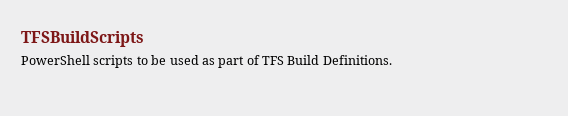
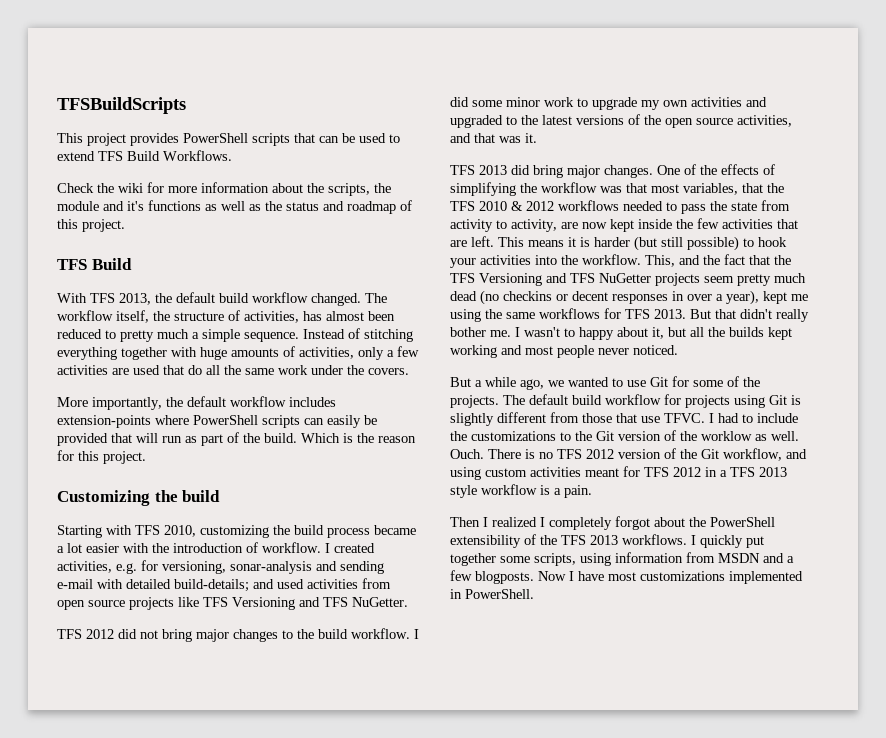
- PowerShell scripts to be used as part of TFS Build Definitions.
+ This project provides PowerShell scripts that can be used to extend TFS Build Workflows.
+ Check the wiki for more information about the scripts, the module and it's functions as well as the status and roadmap of this project.
+ TFS Build
+ With TFS 2013, the default build workflow changed. The workflow itself, the structure of activities, has almost been reduced to pretty much a simple sequence. Instead of stitching everything together with huge amounts of activities, only a few activities are used that do all the same work under the covers.
+ More importantly, the default workflow includes extension-points where PowerShell scripts can easily be provided that will run as part of the build. Which is the reason for this project.
+ Customizing the build
+ Starting with TFS 2010, customizing the build process became a lot easier with the introduction of workflow. I created activities, e.g. for versioning, sonar-analysis and sending e-mail with detailed build-details; and used activities from open source projects like TFS Versioning and TFS NuGetter.
+ TFS 2012 did not bring major changes to the build workflow. I did some minor work to upgrade my own activities and upgraded to the latest versions of the open source activities, and that was it.
+ TFS 2013 did bring major changes. One of the effects of simplifying the workflow was that most variables, that the TFS 2010 & 2012 workflows needed to pass the state from activity to activity, are now kept inside the few activities that are left. This means it is harder (but still possible) to hook your activities into the workflow. This, and the fact that the TFS Versioning and TFS NuGetter projects seem pretty much dead (no checkins or decent responses in over a year), kept me using the same workflows for TFS 2013. But that didn't really bother me. I wasn't to happy about it, but all the builds kept working and most people never noticed.
+ But a while ago, we wanted to use Git for some of the projects. The default build workflow for projects using Git is slightly different from those that use TFVC. I had to include the customizations to the Git version of the worklow as well. Ouch. There is no TFS 2012 version of the Git workflow, and using custom activities meant for TFS 2012 in a TFS 2013 style workflow is a pain.
+ Then I realized I completely forgot about the PowerShell extensibility of the TFS 2013 workflows. I quickly put together some scripts, using information from MSDN and a few blogposts. Now I have most customizations implemented in PowerShell.

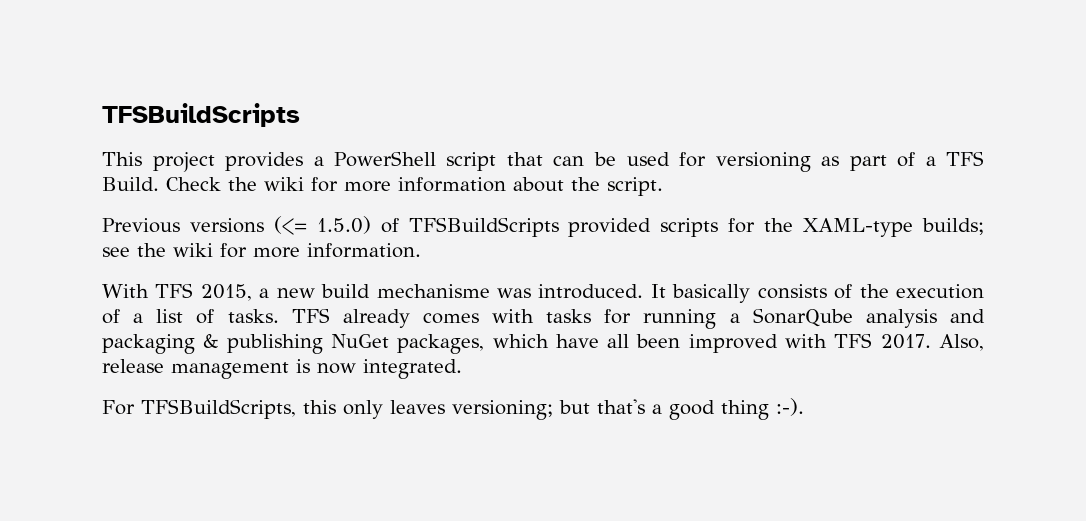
- This project provides PowerShell scripts that can be used to extend TFS Build Workflows.
- Check the wiki for more information about the scripts, the module and it's functions as well as the status and roadmap of this project.
- TFS Build
- With TFS 2013, the default build workflow changed. The workflow itself, the structure of activities, has almost been reduced to pretty much a simple sequence. Instead of stitching everything together with huge amounts of activities, only a few activities are used that do all the same work under the covers.
- More importantly, the default workflow includes extension-points where PowerShell scripts can easily be provided that will run as part of the build. Which is the reason for this project.
- Customizing the build
- Starting with TFS 2010, customizing the build process became a lot easier with the introduction of workflow. I created activities, e.g. for versioning, sonar-analysis and sending e-mail with detailed build-details; and used activities from open source projects like TFS Versioning and TFS NuGetter.
- TFS 2012 did not bring major changes to the build workflow. I did some minor work to upgrade my own activities and upgraded to the latest versions of the open source activities, and that was it.
- TFS 2013 did bring major changes. One of the effects of simplifying the workflow was that most variables, that the TFS 2010 & 2012 workflows needed to pass the state from activity to activity, are now kept inside the few activities that are left. This means it is harder (but still possible) to hook your activities into the workflow. This, and the fact that the TFS Versioning and TFS NuGetter projects seem pretty much dead (no checkins or decent responses in over a year), kept me using the same workflows for TFS 2013. But that didn't really bother me. I wasn't to happy about it, but all the builds kept working and most people never noticed.
- But a while ago, we wanted to use Git for some of the projects. The default build workflow for projects using Git is slightly different from those that use TFVC. I had to include the customizations to the Git version of the worklow as well. Ouch. There is no TFS 2012 version of the Git workflow, and using custom activities meant for TFS 2012 in a TFS 2013 style workflow is a pain.
- Then I realized I completely forgot about the PowerShell extensibility of the TFS 2013 workflows. I quickly put together some scripts, using information from MSDN and a few blogposts. Now I have most customizations implemented in PowerShell.
+ This project provides a PowerShell script that can be used for versioning as part of a TFS Build. Check the wiki for more information about the script.
+ Previous versions (<= 1.5.0) of TFSBuildScripts provided scripts for the XAML-type builds; see the wiki for more information.
+ With TFS 2015, a new build mechanisme was introduced. It basically consists of the execution of a list of tasks. TFS already comes with tasks for running a SonarQube analysis and packaging & publishing NuGet packages, which have all been improved with TFS 2017. Also, release management is now integrated.
+ For TFSBuildScripts, this only leaves versioning; but that's a good thing :-).

